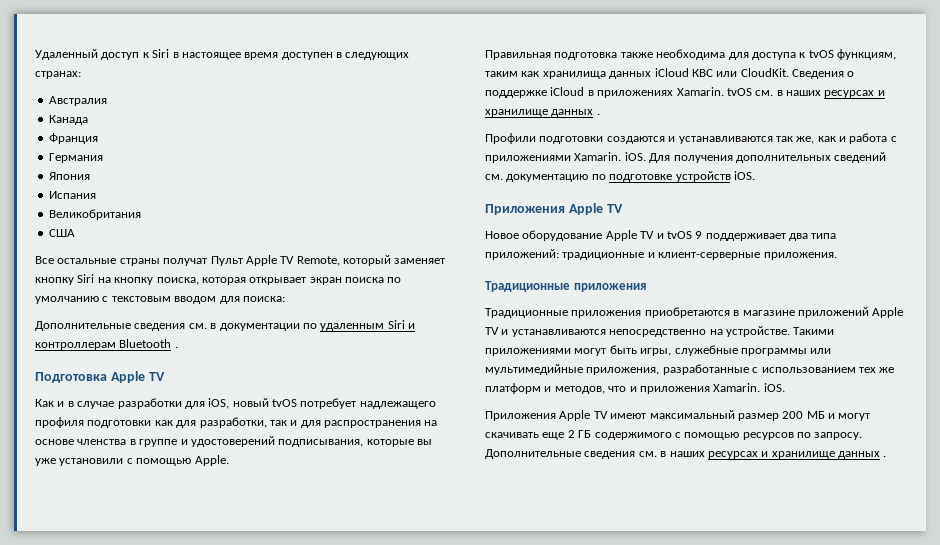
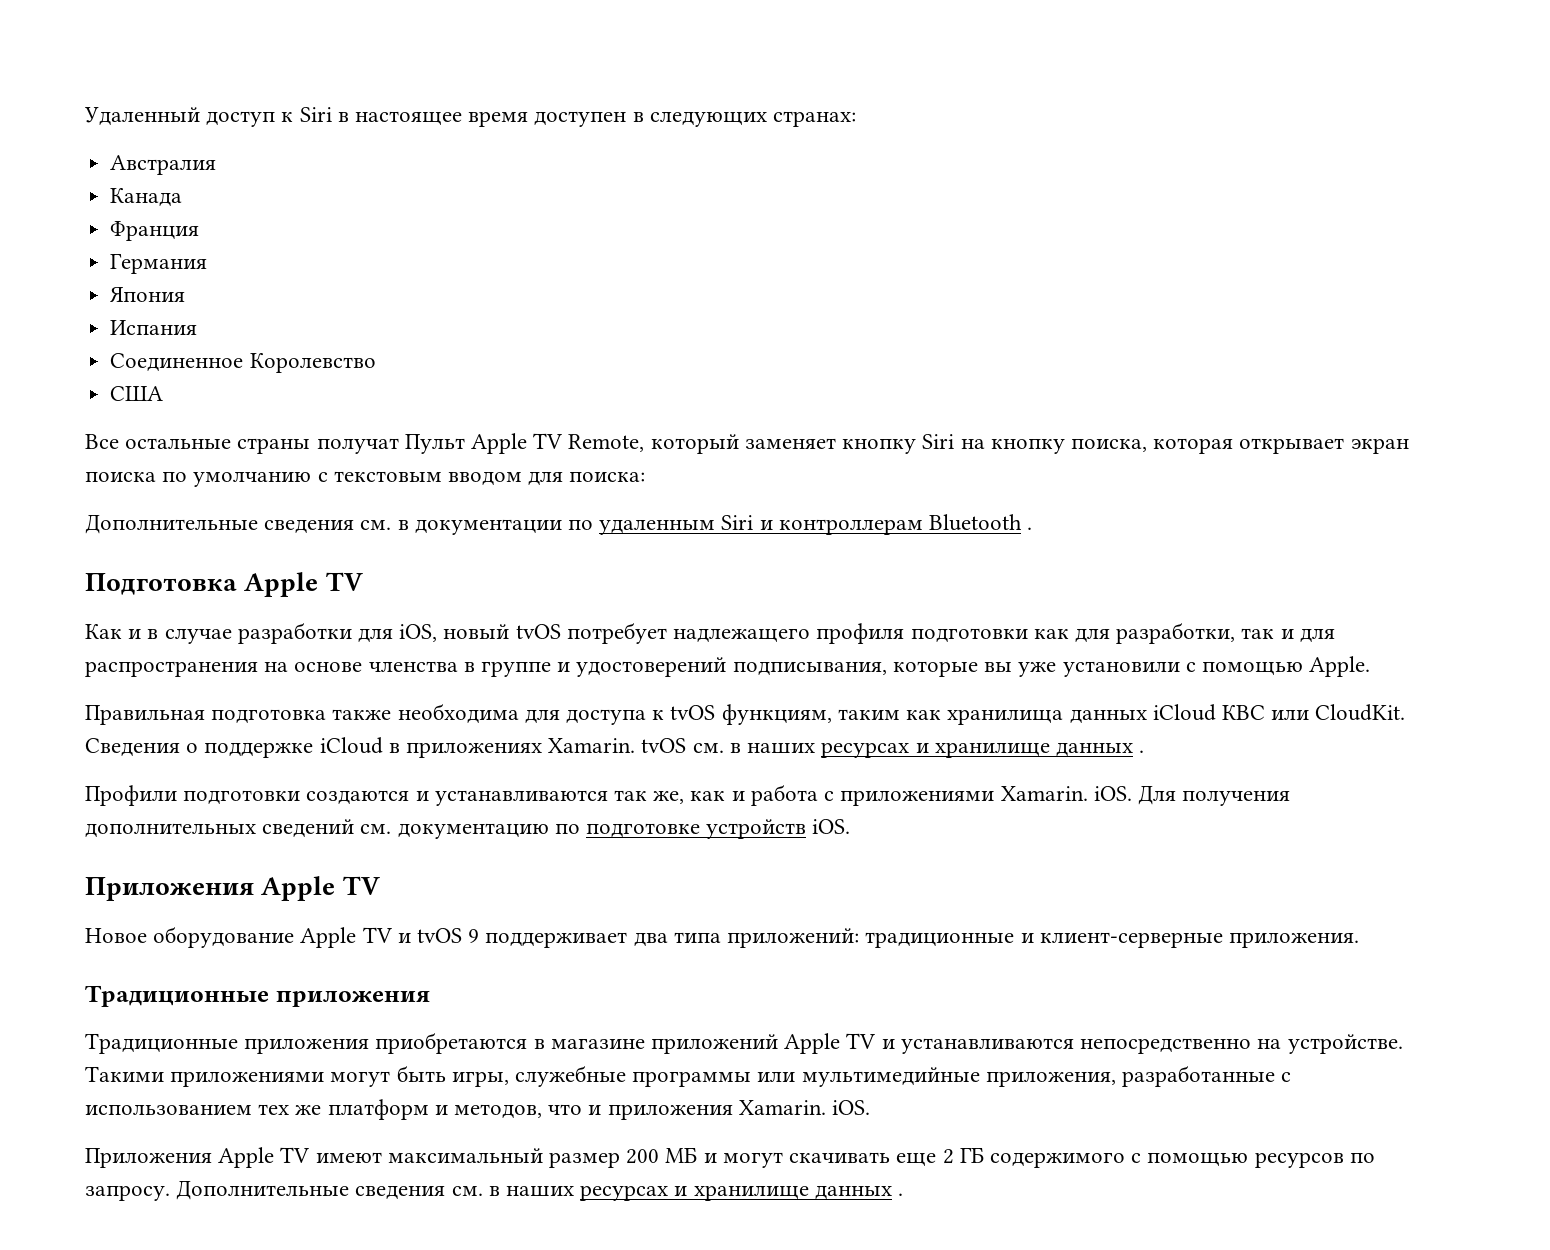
- Великобритания
+ Соединенное Королевство

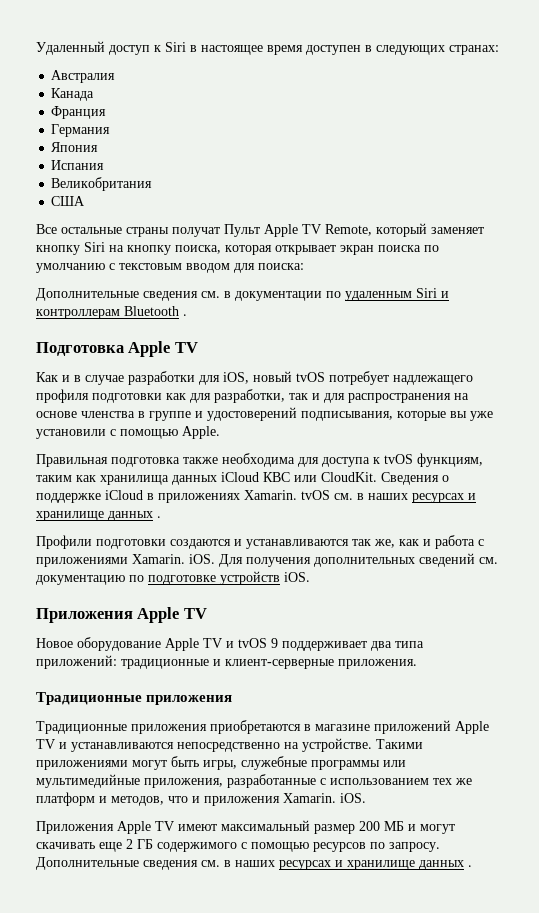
- Соединенное Королевство
+ Великобритания

